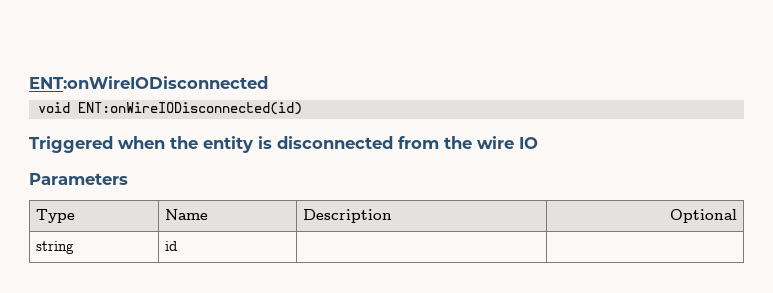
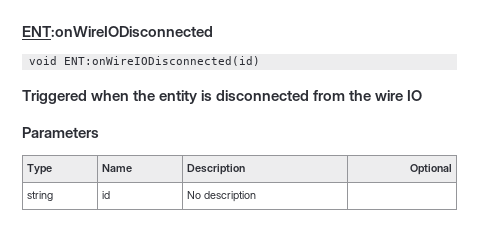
- string | id | |
+ string | id | No description |

